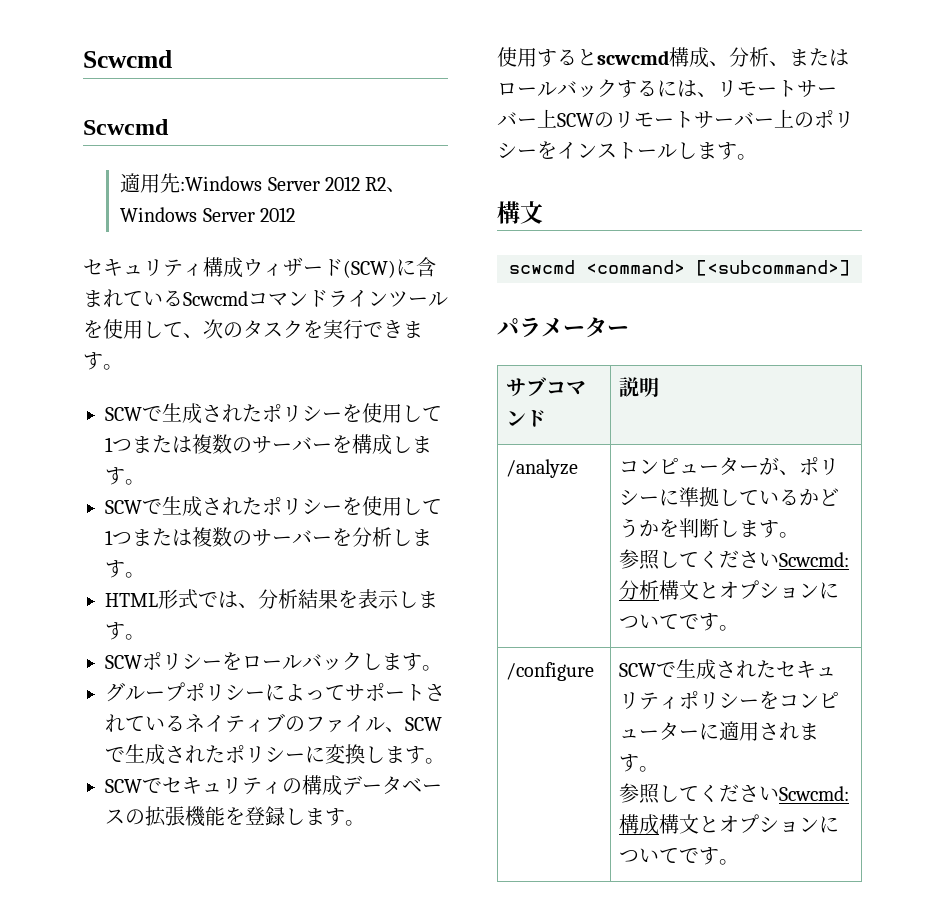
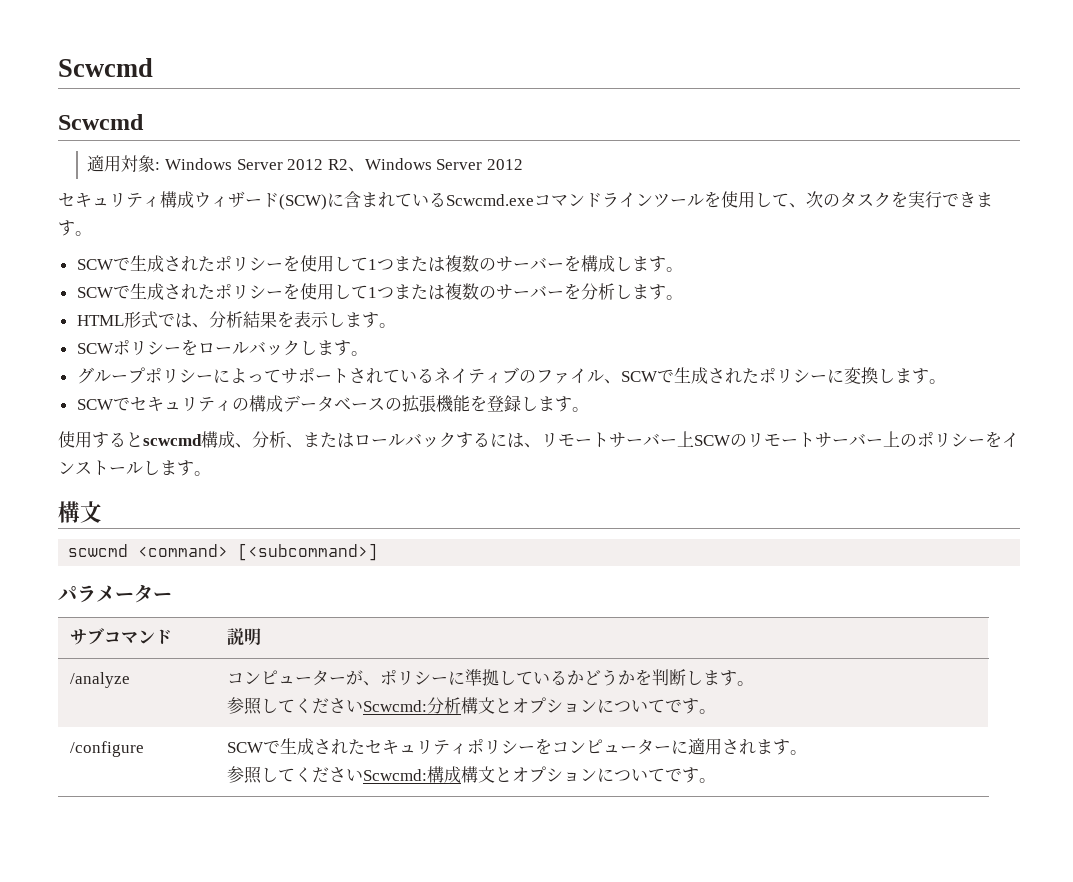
- 適用先:Windows Server 2012 R2、Windows Server 2012
+ 適用対象: Windows Server 2012 R2、Windows Server 2012
- セキュリティ構成ウィザード(SCW)に含まれているScwcmdコマンドラインツールを使用して、次のタスクを実行できます。
+ セキュリティ構成ウィザード(SCW)に含まれているScwcmd.exeコマンドラインツールを使用して、次のタスクを実行できます。

